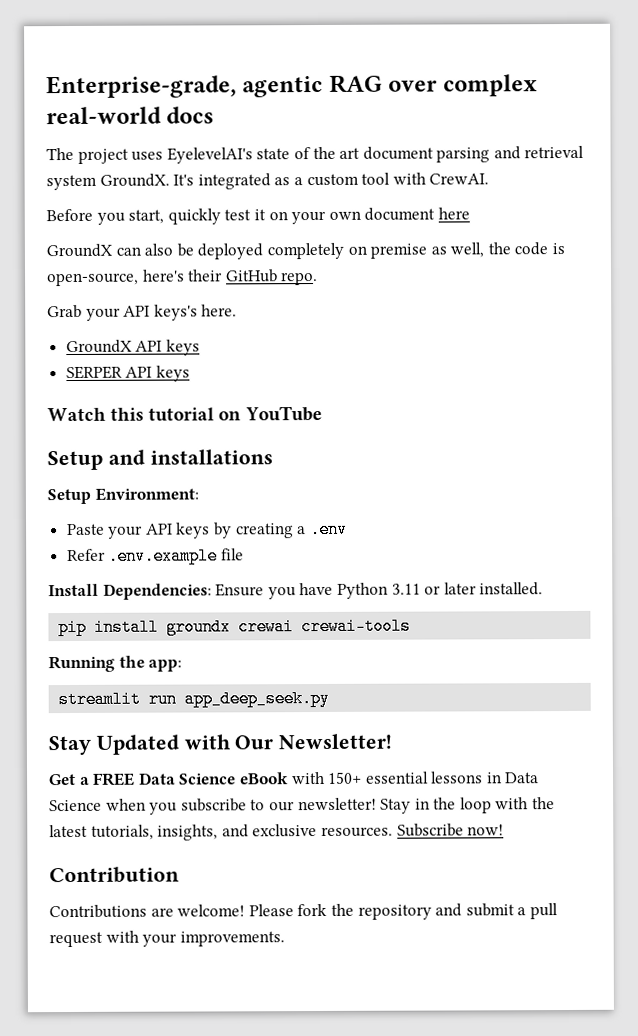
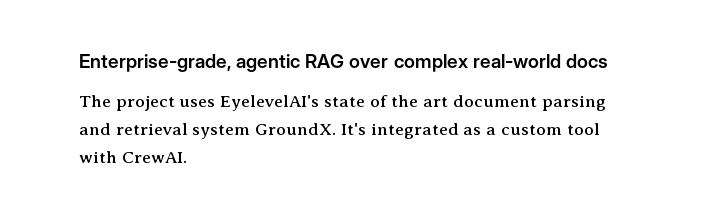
- Before you start, quickly test it on your own document here
- GroundX can also be deployed completely on premise as well, the code is open-source, here's their GitHub repo.
- Grab your API keys's here.
- GroundX API keys
- SERPER API keys
- Watch this tutorial on YouTube
- Setup and installations
- Setup Environment:
- Paste your API keys by creating a .env
- Refer .env.example file
- Install Dependencies: Ensure you have Python 3.11 or later installed.
- pip install groundx crewai crewai-tools
- Running the app:
- streamlit run app_deep_seek.py
- Stay Updated with Our Newsletter!
- Get a FREE Data Science eBook with 150+ essential lessons in Data Science when you subscribe to our newsletter! Stay in the loop with the latest tutorials, insights, and exclusive resources. Subscribe now!
- Contribution
- Contributions are welcome! Please fork the repository and submit a pull request with your improvements.

